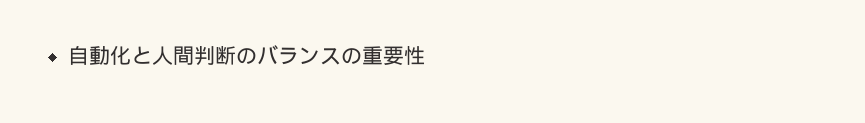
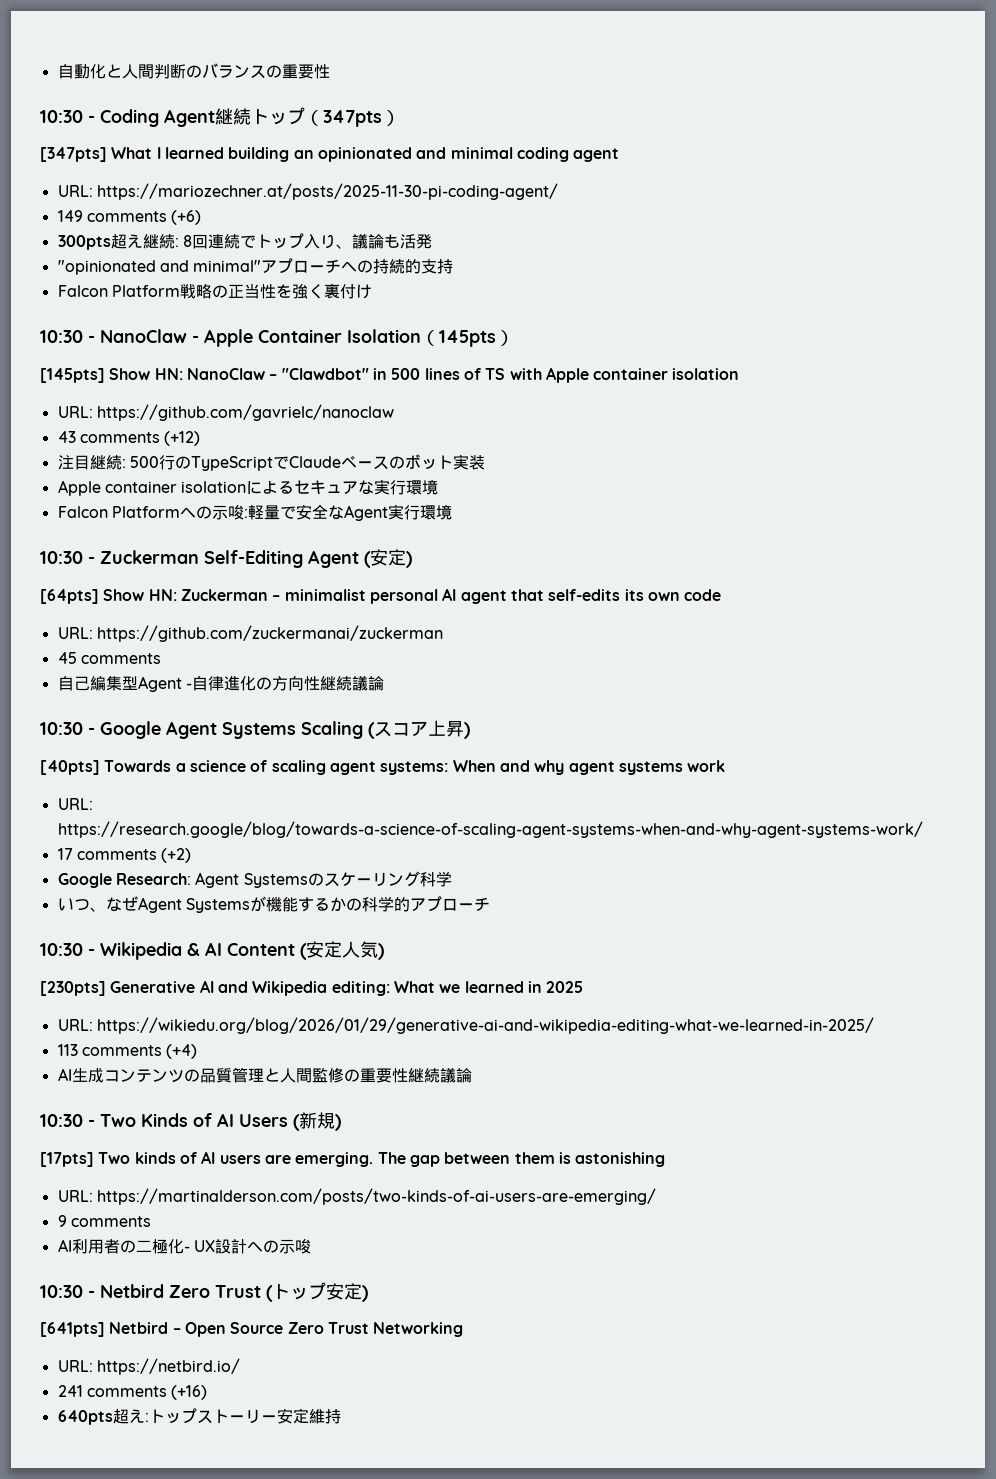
+ 10:30 - Coding Agent継続トップ（347pts）
+ [347pts] What I learned building an opinionated and minimal coding agent
+ URL: https://mariozechner.at/posts/2025-11-30-pi-coding-agent/
+ 149 comments (+6)
+ 300pts超え継続: 8回連続でトップ入り、議論も活発
+ "opinionated and minimal"アプローチへの持続的支持
+ Falcon Platform戦略の正当性を強く裏付け
+ 10:30 - NanoClaw - Apple Container Isolation（145pts）
+ [145pts] Show HN: NanoClaw – "Clawdbot" in 500 lines of TS with Apple container isolation
+ URL: https://github.com/gavrielc/nanoclaw
+ 43 comments (+12)
+ 注目継続: 500行のTypeScriptでClaudeベースのボット実装
+ Apple container isolationによるセキュアな実行環境
+ Falcon Platformへの示唆:軽量で安全なAgent実行環境
+ 10:30 - Zuckerman Self-Editing Agent (安定)
+ [64pts] Show HN: Zuckerman – minimalist personal AI agent that self-edits its own code
+ URL: https://github.com/zuckermanai/zuckerman
+ 45 comments
+ 自己編集型Agent -自律進化の方向性継続議論
+ 10:30 - Google Agent Systems Scaling (スコア上昇)
+ [40pts] Towards a science of scaling agent systems: When and why agent systems work
+ URL: https://research.google/blog/towards-a-science-of-scaling-agent-systems-when-and-why-agent-systems-work/
+ 17 comments (+2)
+ Google Research: Agent Systemsのスケーリング科学
+ いつ、なぜAgent Systemsが機能するかの科学的アプローチ
+ 10:30 - Wikipedia & AI Content (安定人気)
+ [230pts] Generative AI and Wikipedia editing: What we learned in 2025
+ URL: https://wikiedu.org/blog/2026/01/29/generative-ai-and-wikipedia-editing-what-we-learned-in-2025/
+ 113 comments (+4)
+ AI生成コンテンツの品質管理と人間監修の重要性継続議論
+ 10:30 - Two Kinds of AI Users (新規)
+ [17pts] Two kinds of AI users are emerging. The gap between them is astonishing
+ URL: https://martinalderson.com/posts/two-kinds-of-ai-users-are-emerging/
+ 9 comments
+ AI利用者の二極化- UX設計への示唆
+ 10:30 - Netbird Zero Trust (トップ安定)
+ [641pts] Netbird – Open Source Zero Trust Networking
+ URL: https://netbird.io/
+ 241 comments (+16)
+ 640pts超え:トップストーリー安定維持

